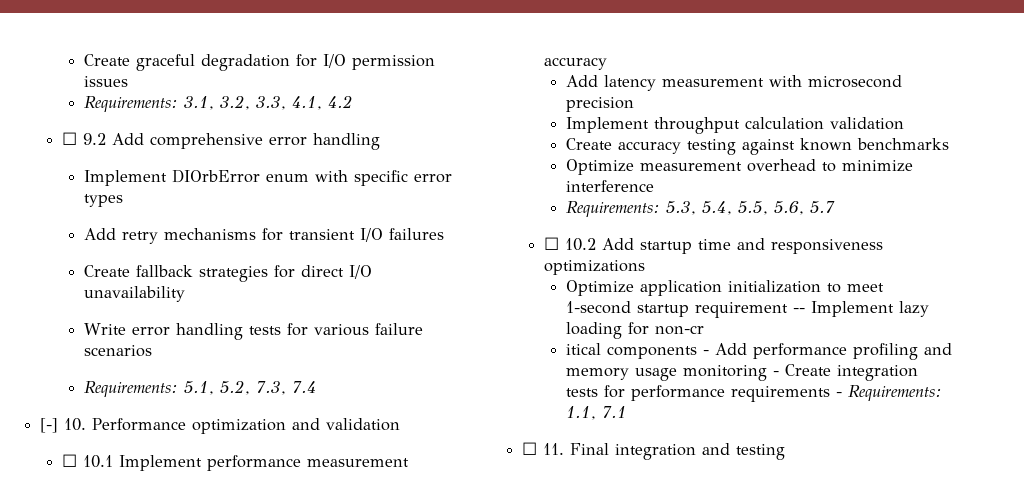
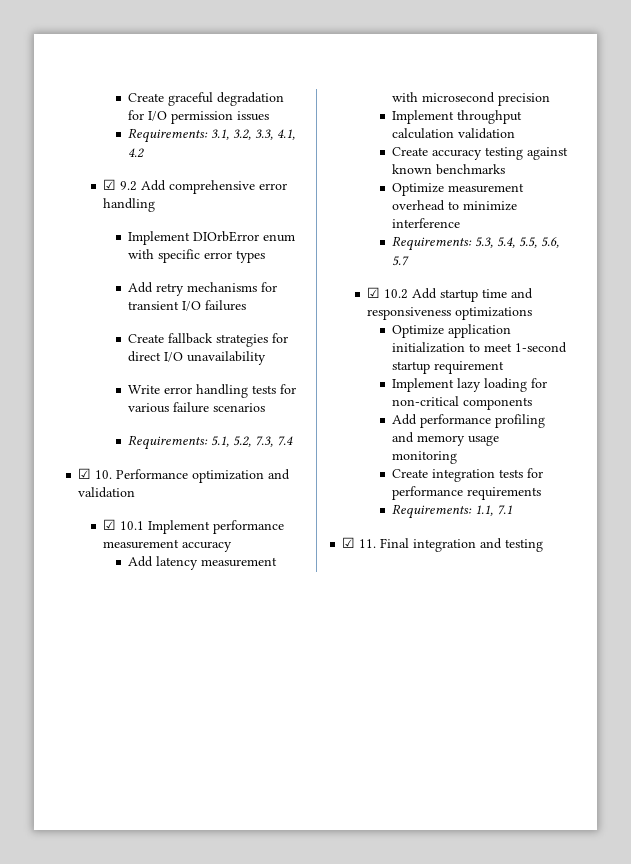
- ☐ 9.2 Add comprehensive error handling
+ ☑ 9.2 Add comprehensive error handling
- [-] 10. Performance optimization and validation
+ ☑ 10. Performance optimization and validation
- ☐ 10.1 Implement performance measurement accuracy
+ ☑ 10.1 Implement performance measurement accuracy
- ☐ 10.2 Add startup time and responsiveness optimizations
+ ☑ 10.2 Add startup time and responsiveness optimizations
- Optimize application initialization to meet 1-second startup requirement -- Implement lazy loading for non-cr
- itical components - Add performance profiling and memory usage monitoring - Create integration tests for performance requirements - Requirements: 1.1, 7.1
+ Optimize application initialization to meet 1-second startup requirement
+ Implement lazy loading for non-critical components
+ Add performance profiling and memory usage monitoring
+ Create integration tests for performance requirements
+ Requirements: 1.1, 7.1
- ☐ 11. Final integration and testing
+ ☑ 11. Final integration and testing

